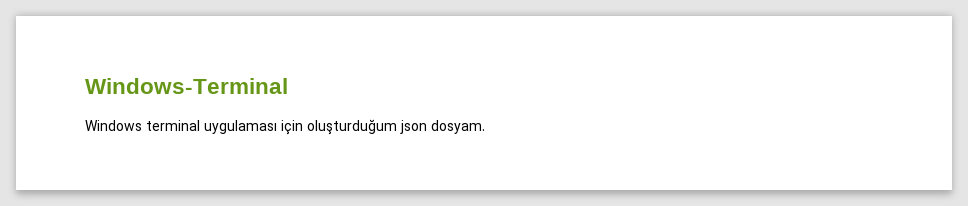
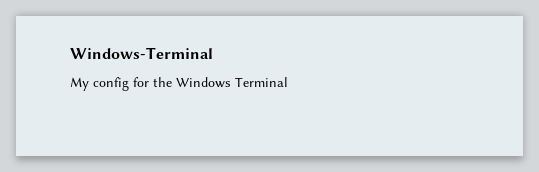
- Windows terminal uygulaması için oluşturduğum json dosyam.
+ My config for the Windows Terminal

